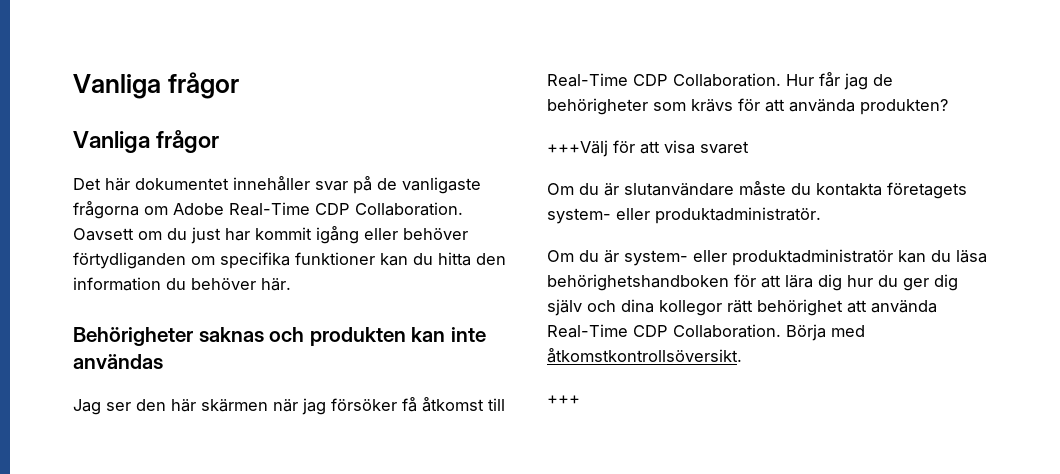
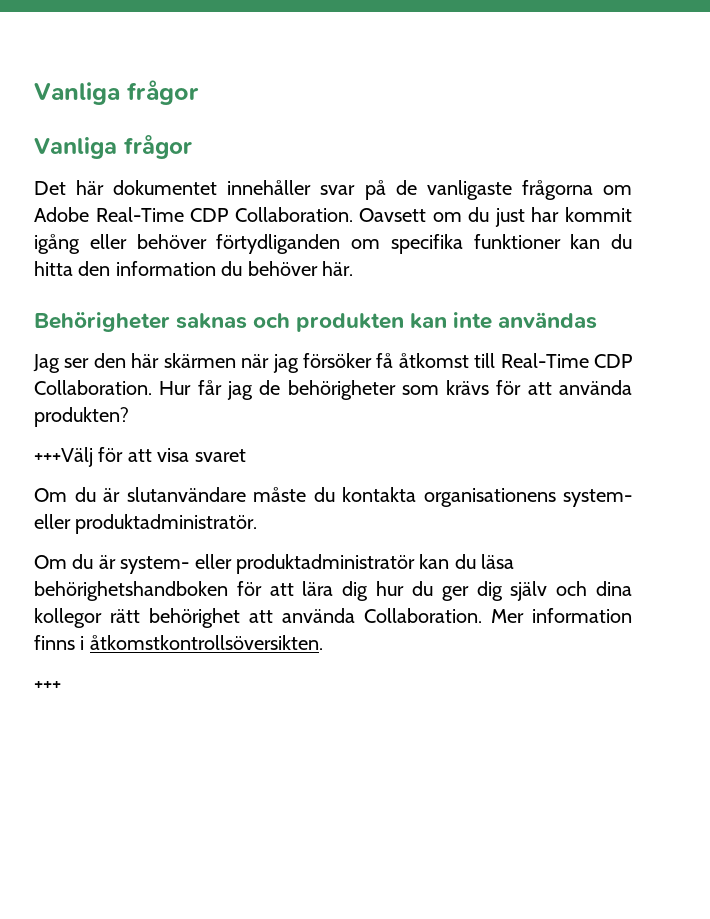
- Om du är slutanvändare måste du kontakta företagets system- eller produktadministratör.
+ Om du är slutanvändare måste du kontakta organisationens system- eller produktadministratör.
- Om du är system- eller produktadministratör kan du läsa behörighetshandboken för att lära dig hur du ger dig själv och dina kollegor rätt behörighet att använda Real-Time CDP Collaboration. Börja med åtkomstkontrollsöversikt.
+ Om du är system- eller produktadministratör kan du läsa behörighetshandboken för att lära dig hur du ger dig själv och dina kollegor rätt behörighet att använda Collaboration. Mer information finns i åtkomstkontrollsöversikten.

